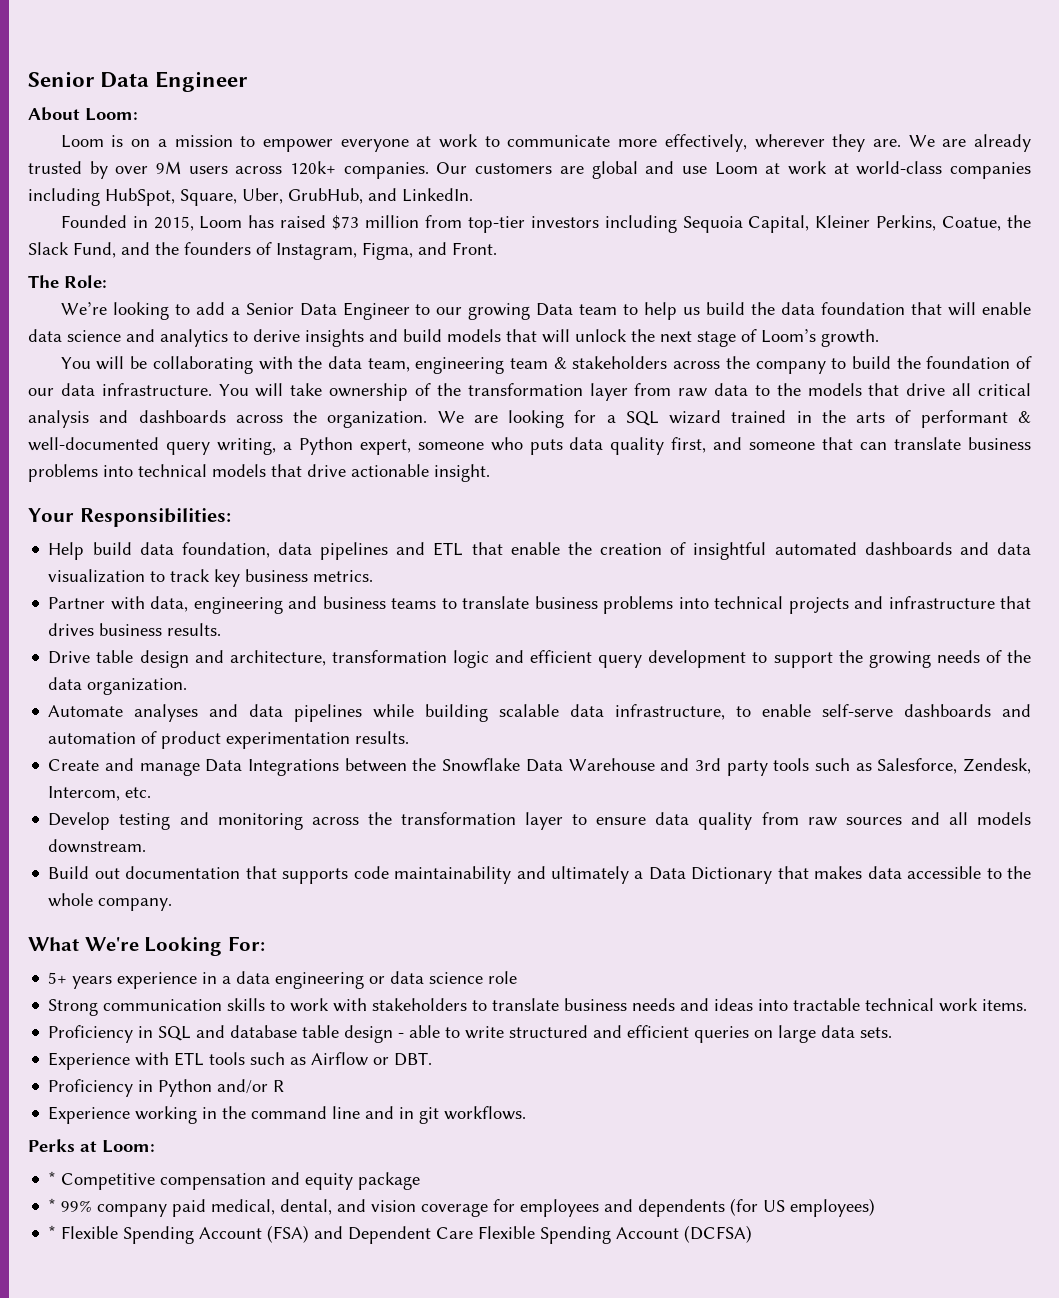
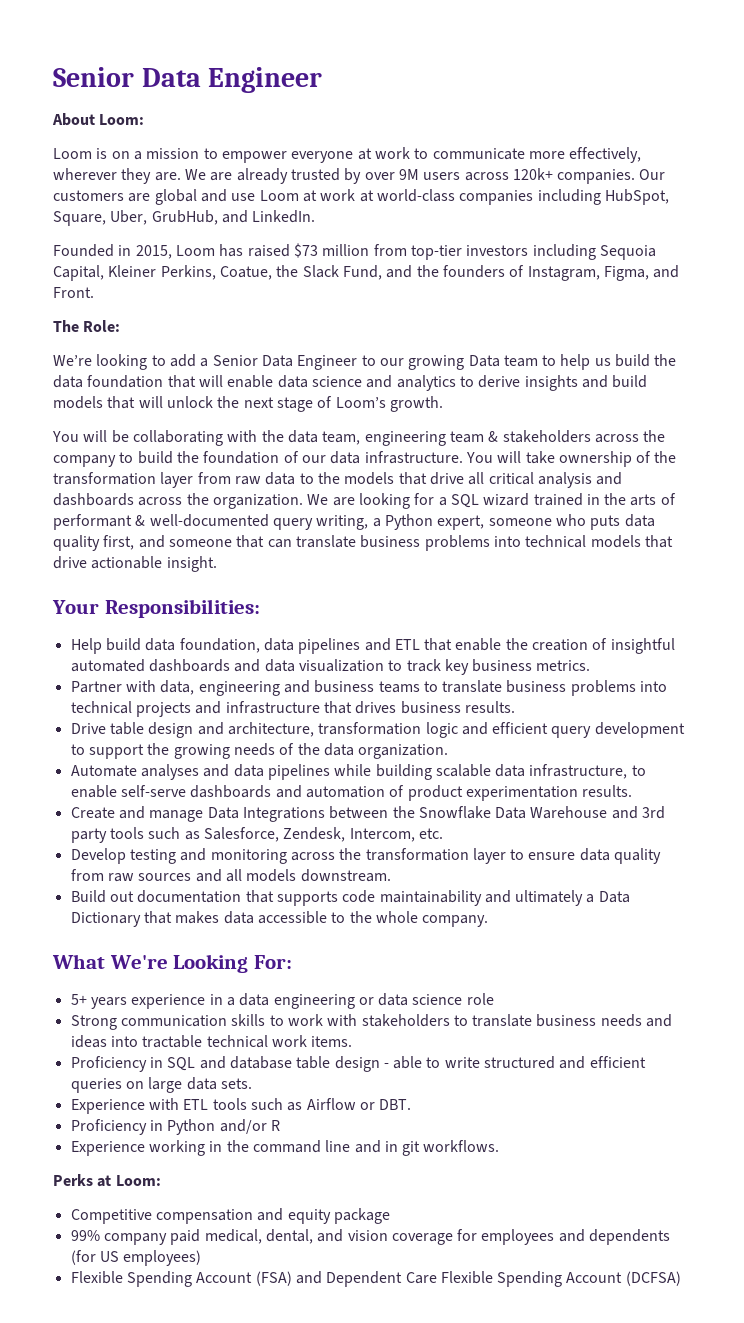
- * Competitive compensation and equity package
+ Competitive compensation and equity package
- * 99% company paid medical, dental, and vision coverage for employees and dependents (for US employees)
+ 99% company paid medical, dental, and vision coverage for employees and dependents (for US employees)
- * Flexible Spending Account (FSA) and Dependent Care Flexible Spending Account (DCFSA)
+ Flexible Spending Account (FSA) and Dependent Care Flexible Spending Account (DCFSA)

